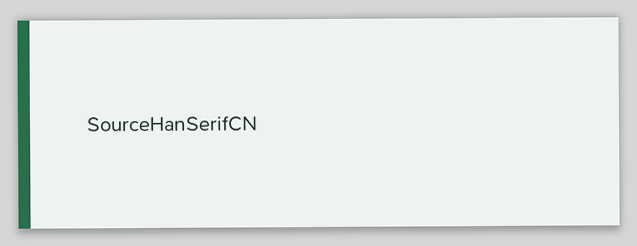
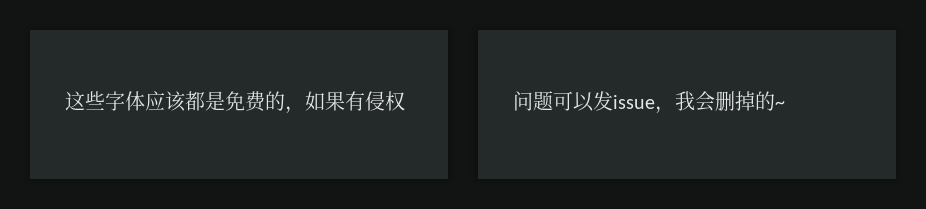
- SourceHanSerifCN
+ 这些字体应该都是免费的，如果有侵权问题可以发issue，我会删掉的~

